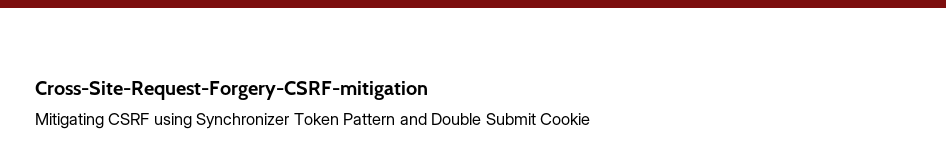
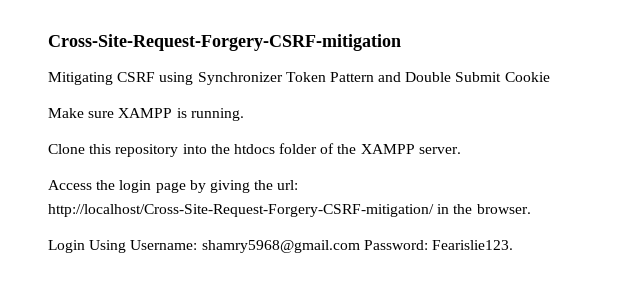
+ Make sure XAMPP is running.
+ Clone this repository into the htdocs folder of the XAMPP server.
+ Access the login page by giving the url: http://localhost/Cross-Site-Request-Forgery-CSRF-mitigation/ in the browser.
+ Login Using Username: shamry5968@gmail.com Password: Fearislie123.

